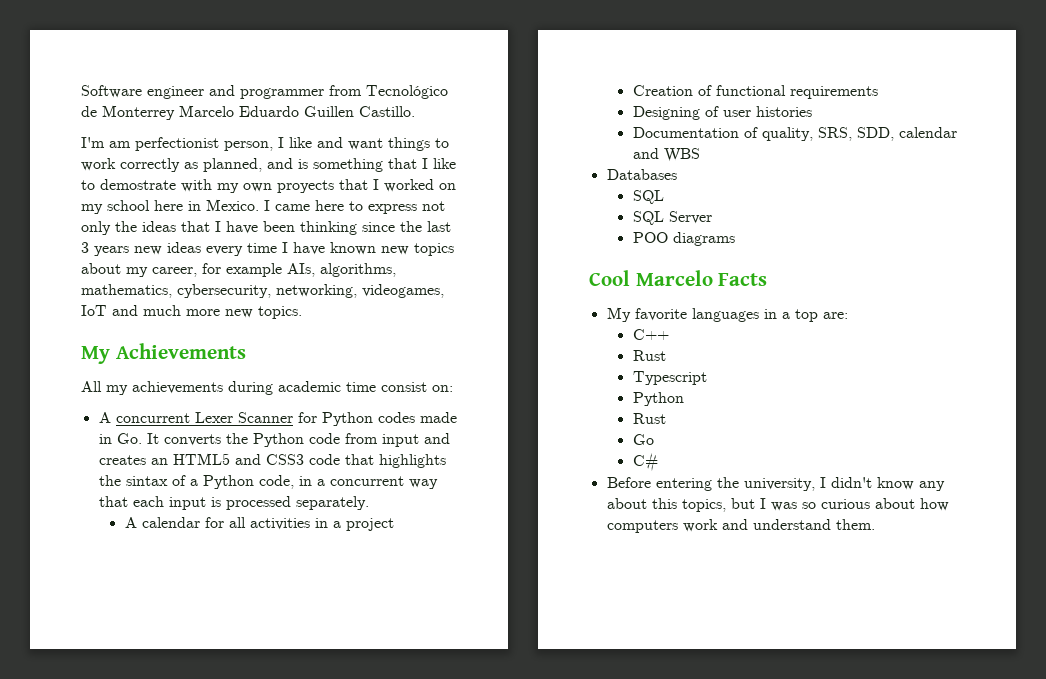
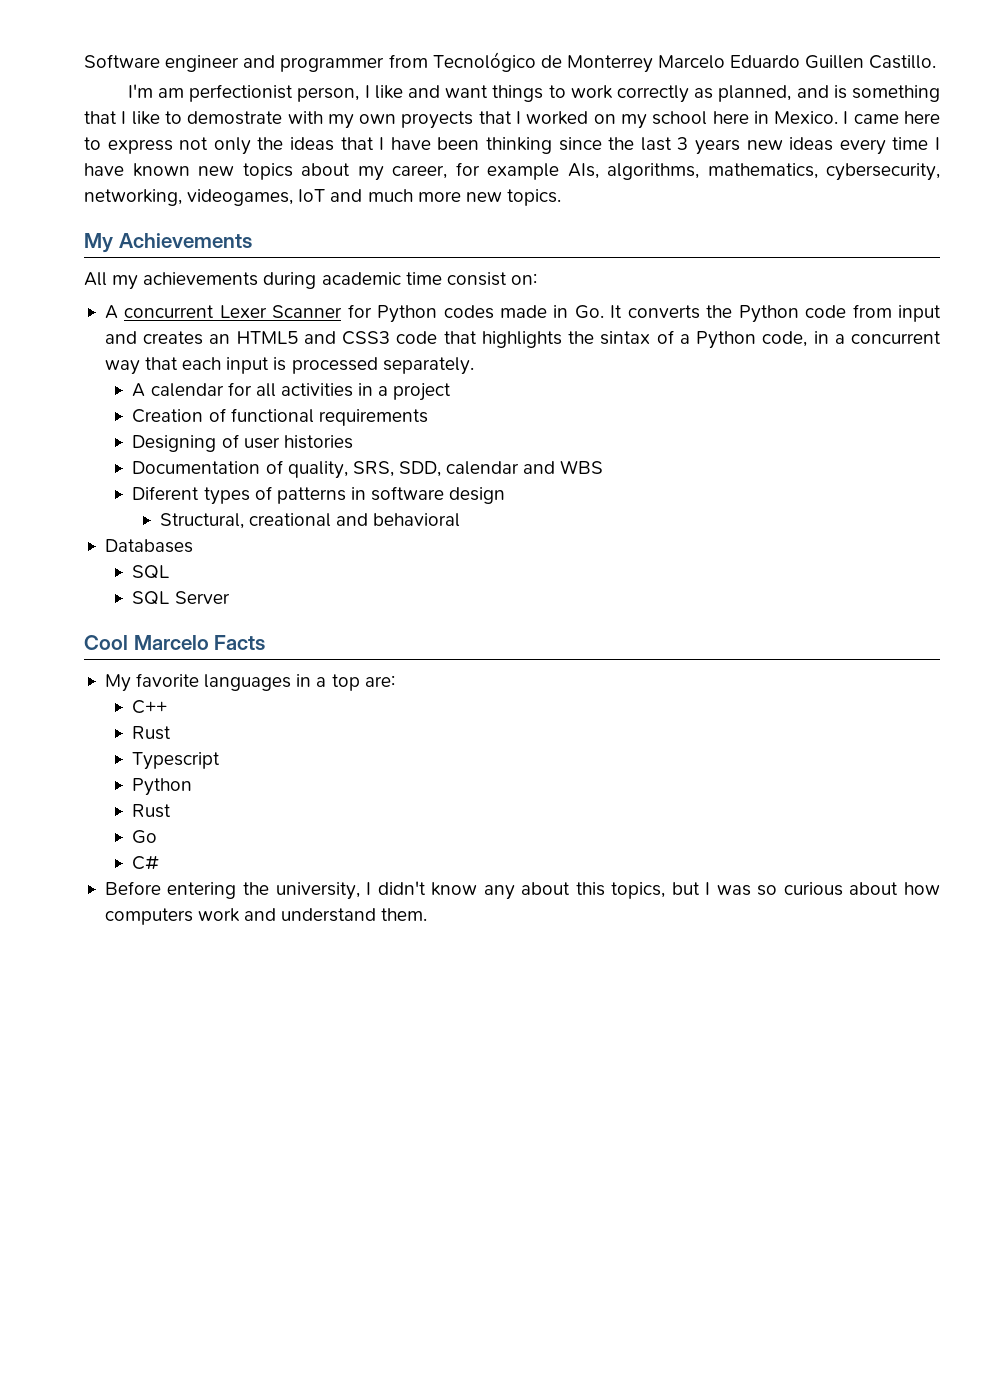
+ Diferent types of patterns in software design
+ Structural, creational and behavioral
- POO diagrams

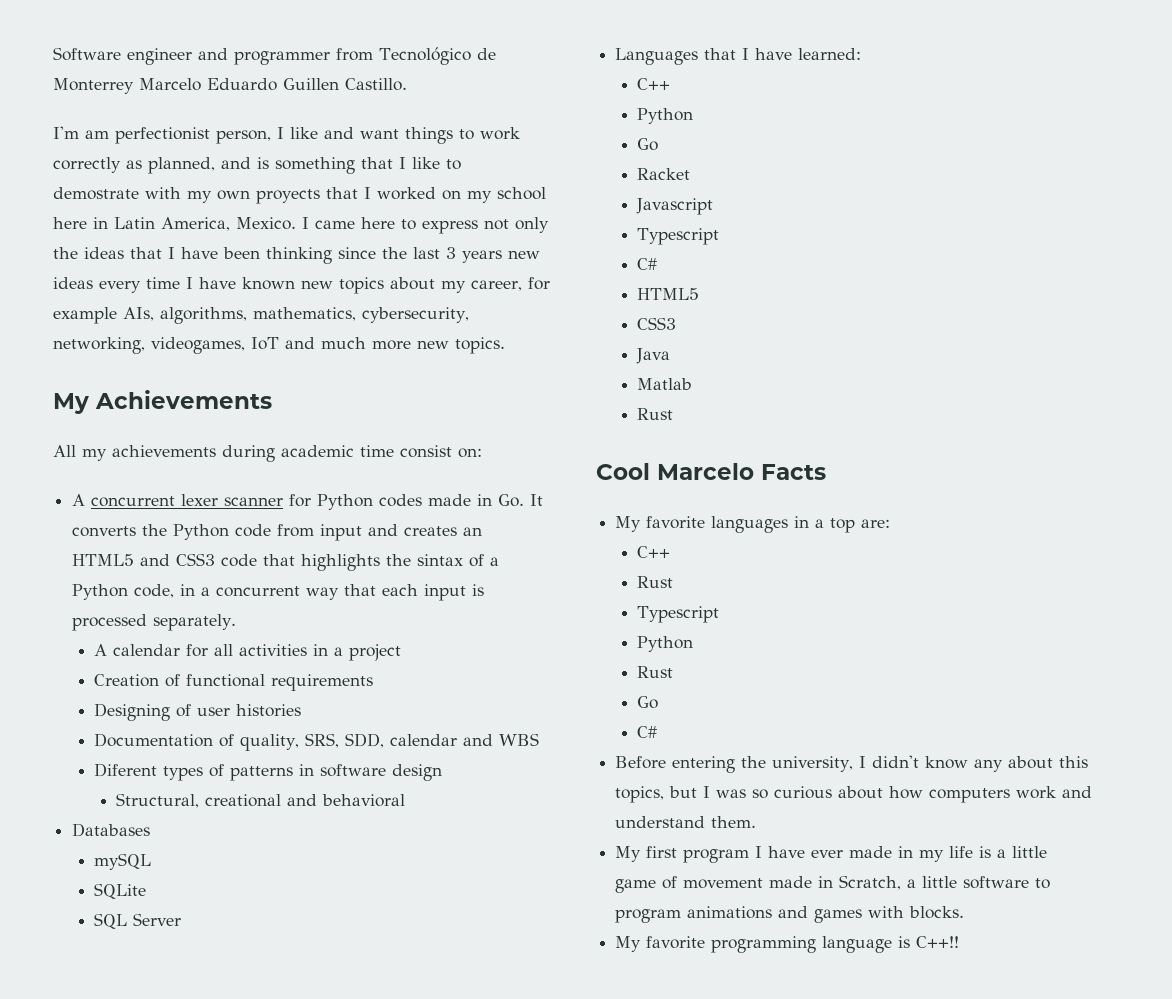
- I'm am perfectionist person, I like and want things to work correctly as planned, and is something that I like to demostrate with my own proyects that I worked on my school here in Mexico.
+ I'm am perfectionist person, I like and want things to work correctly as planned, and is something that I like to demostrate with my own proyects that I worked on my school here in Latin America, Mexico.
- A concurrent Lexer Scanner for Python codes made in Go. It converts the Python code from input and creates an HTML5 and CSS3 code that highlights the sintax of a Python code, in a concurrent way that each input is processed separately.
+ A concurrent lexer scanner for Python codes made in Go. It converts the Python code from input and creates an HTML5 and CSS3 code that highlights the sintax of a Python code, in a concurrent way that each input is processed separately.
  Databases
- SQL
+ mySQL
+ SQLite
+ Languages that I have learned:
+ C++
+ Python
+ Go
+ Racket
+ Javascript
+ Typescript
+ C#
+ HTML5
+ CSS3
+ Java
+ Matlab
+ Rust
+ My first program I have ever made in my life is a little game of movement made in Scratch, a little software to program animations and games with blocks.
+ My favorite programming language is C++!!

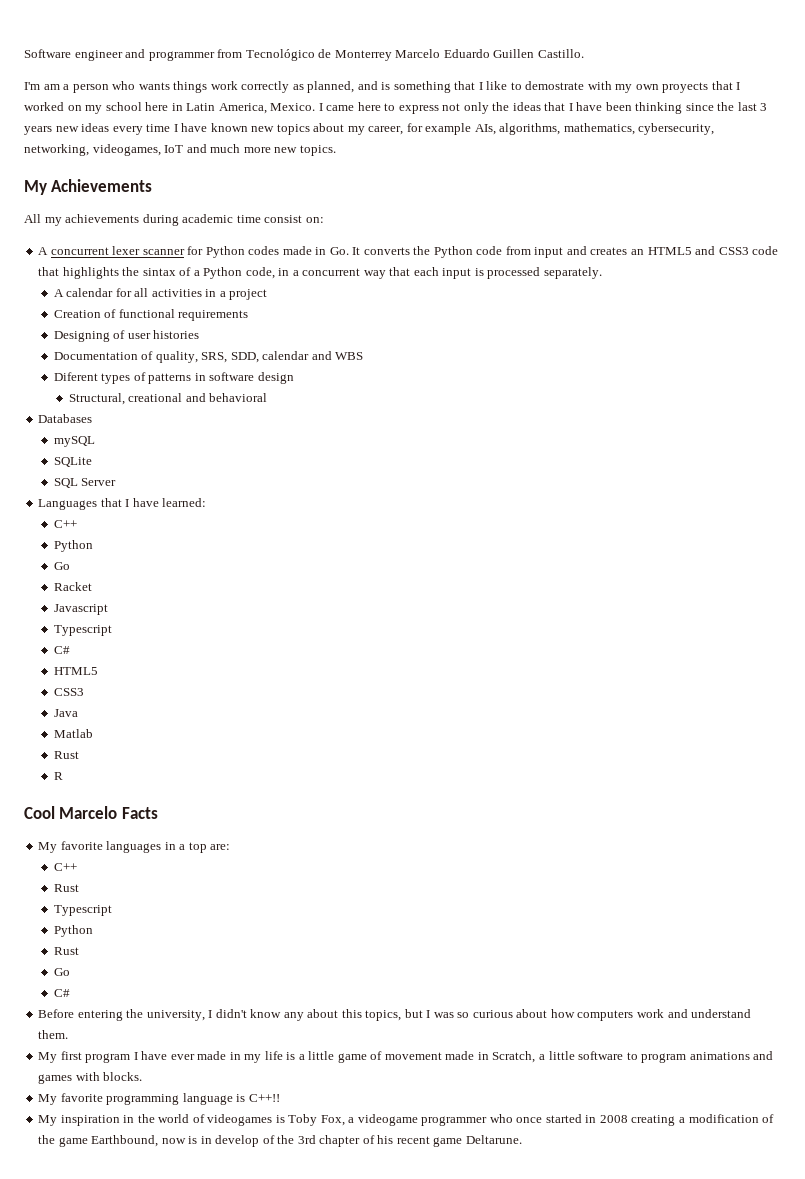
- I'm am perfectionist person, I like and want things to work correctly as planned, and is something that I like to demostrate with my own proyects that I worked on my school here in Latin America, Mexico.
+ I'm am a person who wants things work correctly as planned, and is something that I like to demostrate with my own proyects that I worked on my school here in Latin America, Mexico.
+ R
+ My inspiration in the world of videogames is Toby Fox, a videogame programmer who once started in 2008 creating a modification of the game Earthbound, now is in develop of the 3rd chapter of his recent game Deltarune.

